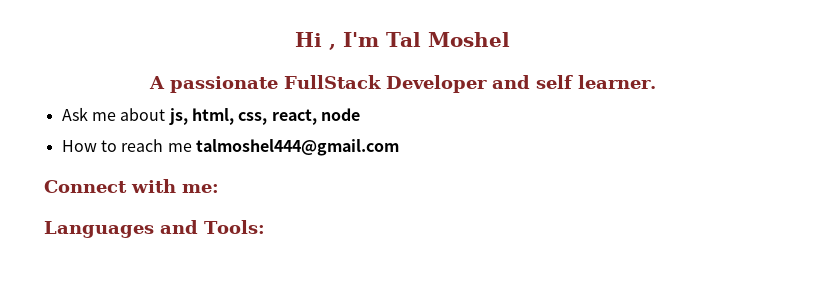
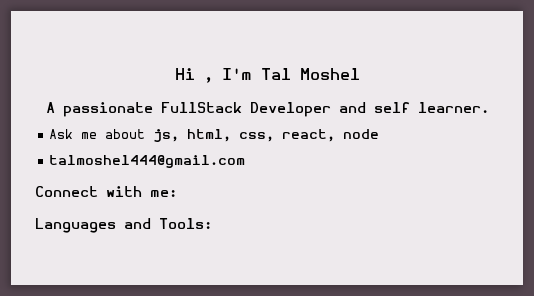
- How to reach me talmoshel444@gmail.com
+ talmoshel444@gmail.com

